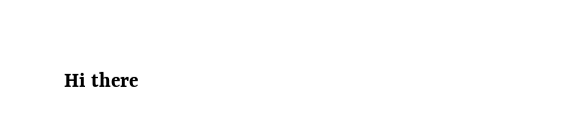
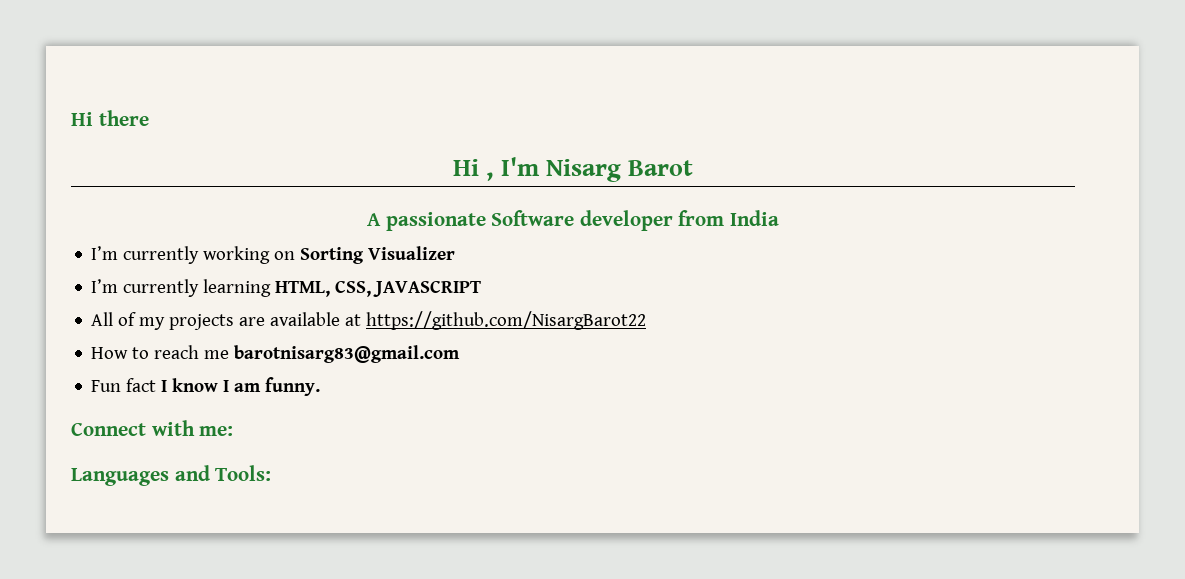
+ Hi , I'm Nisarg Barot
+ A passionate Software developer from India
+ I’m currently working on Sorting Visualizer
+ I’m currently learning HTML, CSS, JAVASCRIPT
+ All of my projects are available at https://github.com/NisargBarot22
+ How to reach me barotnisarg83@gmail.com
+ Fun fact I know I am funny.
+ Connect with me:
+ Languages and Tools:

